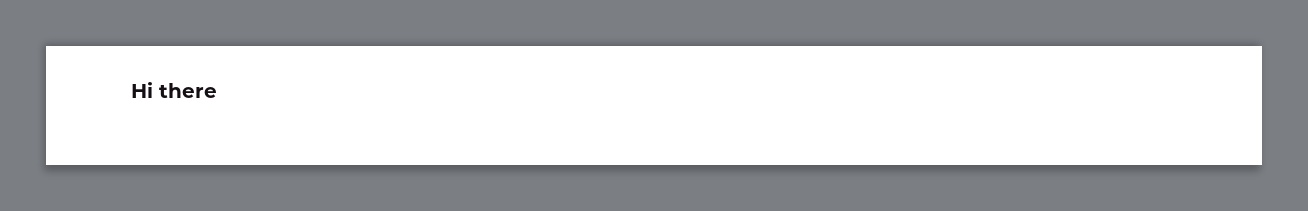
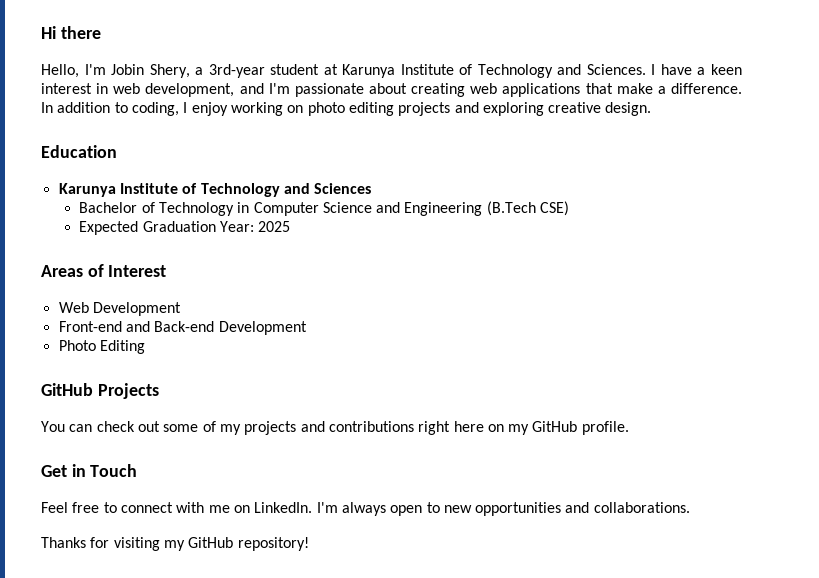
+ Hello, I'm Jobin Shery, a 3rd-year student at Karunya Institute of Technology and Sciences. I have a keen interest in web development, and I'm passionate about creating web applications that make a difference. In addition to coding, I enjoy working on photo editing projects and exploring creative design.
+ Education
+ Karunya Institute of Technology and Sciences
+ Bachelor of Technology in Computer Science and Engineering (B.Tech CSE)
+ Expected Graduation Year: 2025
+ Areas of Interest
+ Web Development
+ Front-end and Back-end Development
+ Photo Editing
+ GitHub Projects
+ You can check out some of my projects and contributions right here on my GitHub profile.
+ Get in Touch
+ Feel free to connect with me on LinkedIn. I'm always open to new opportunities and collaborations.
+ Thanks for visiting my GitHub repository!

